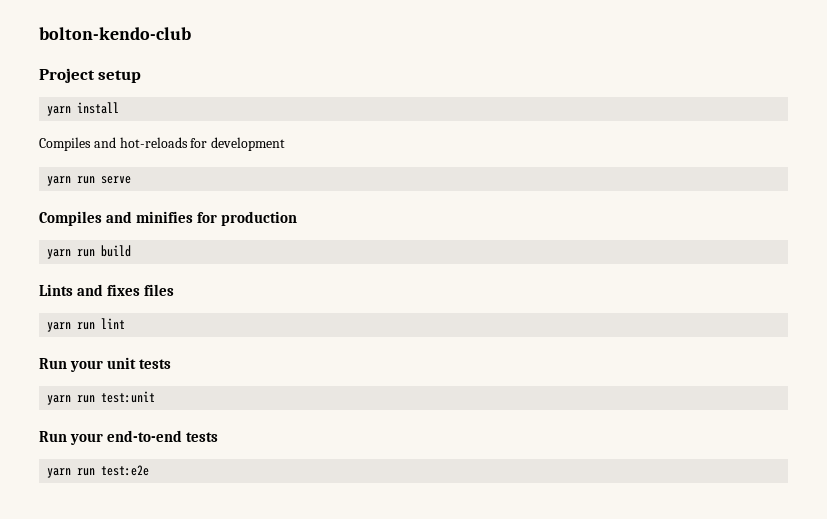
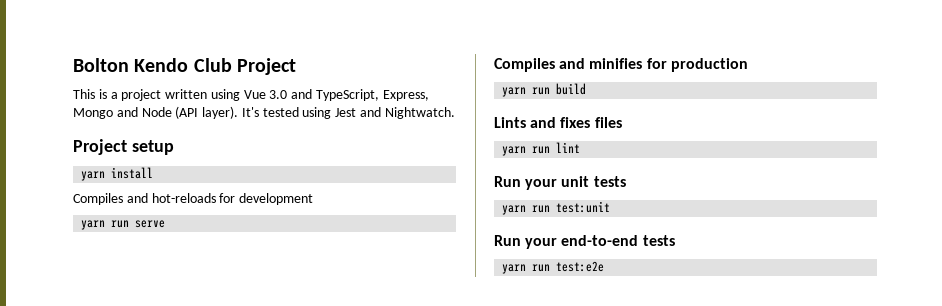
- bolton-kendo-club
+ Bolton Kendo Club Project
+ This is a project written using Vue 3.0 and TypeScript, Express, Mongo and Node (API layer). It's tested using Jest and Nightwatch.

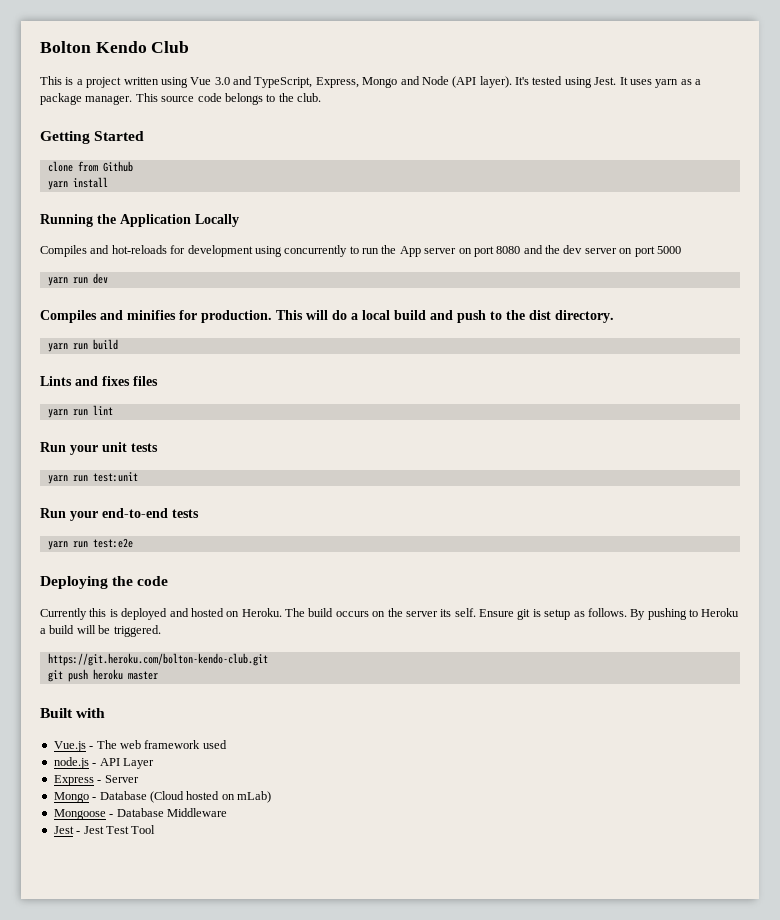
- Bolton Kendo Club Project
+ Bolton Kendo Club
- It's tested using Jest and Nightwatch.
- Project setup
+ It's tested using Jest. It uses yarn as a package manager. This source code belongs to the club.
+ Getting Started
+ clone from Github
  yarn install
+ Running the Application Locally
- Compiles and hot-reloads for development
- yarn run serve
+ Compiles and hot-reloads for development using concurrently to run the App server on port 8080 and the dev server on port 5000
+ yarn run dev
- Compiles and minifies for production
+ Compiles and minifies for production. This will do a local build and push to the dist directory.
+ Deploying the code
+ Currently this is deployed and hosted on Heroku. The build occurs on the server its self. Ensure git is setup as follows. By pushing to Heroku a build will be triggered.
+ https://git.heroku.com/bolton-kendo-club.git
+ git push heroku master
+ Built with
+ Vue.js - The web framework used
+ node.js - API Layer
+ Express - Server
+ Mongo - Database (Cloud hosted on mLab)
+ Mongoose - Database Middleware
+ Jest - Jest Test Tool

